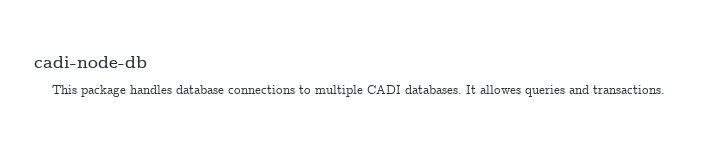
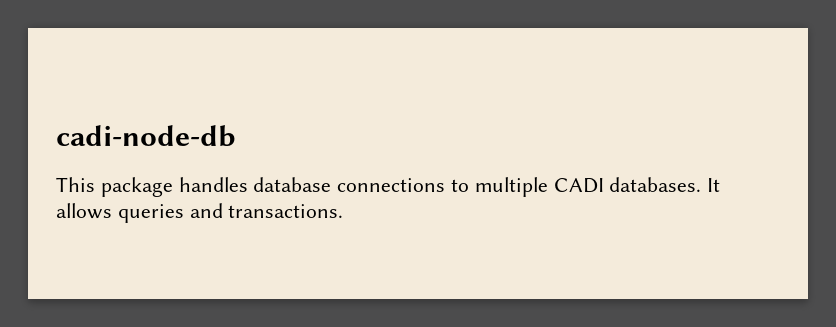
- It allowes queries and transactions.
+ It allows queries and transactions.

